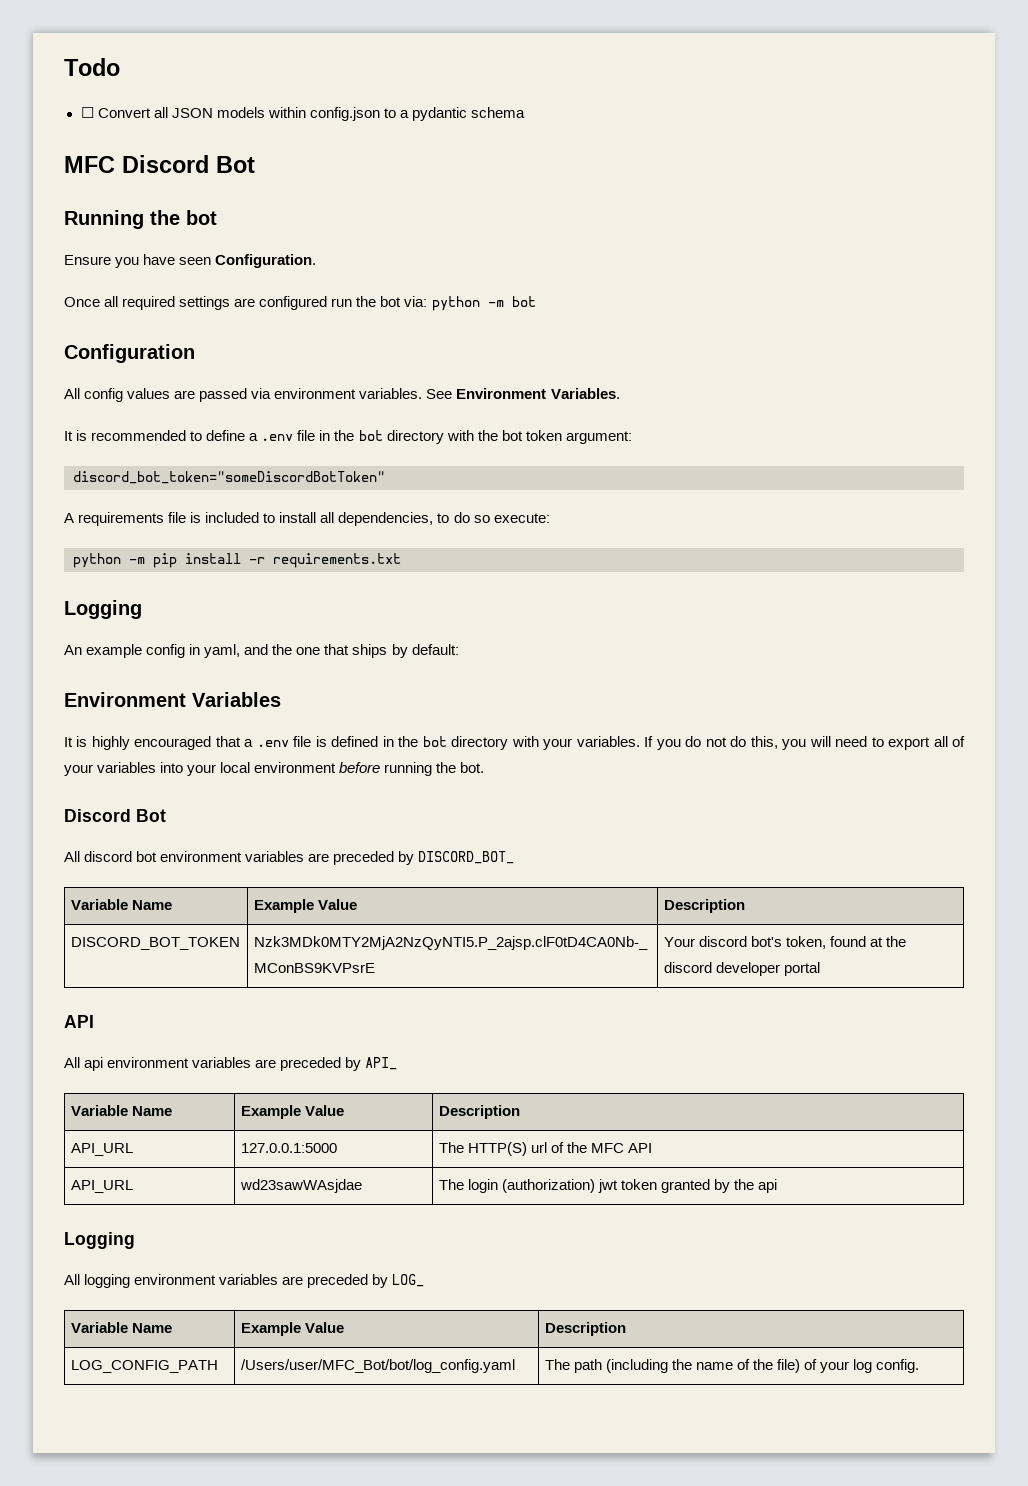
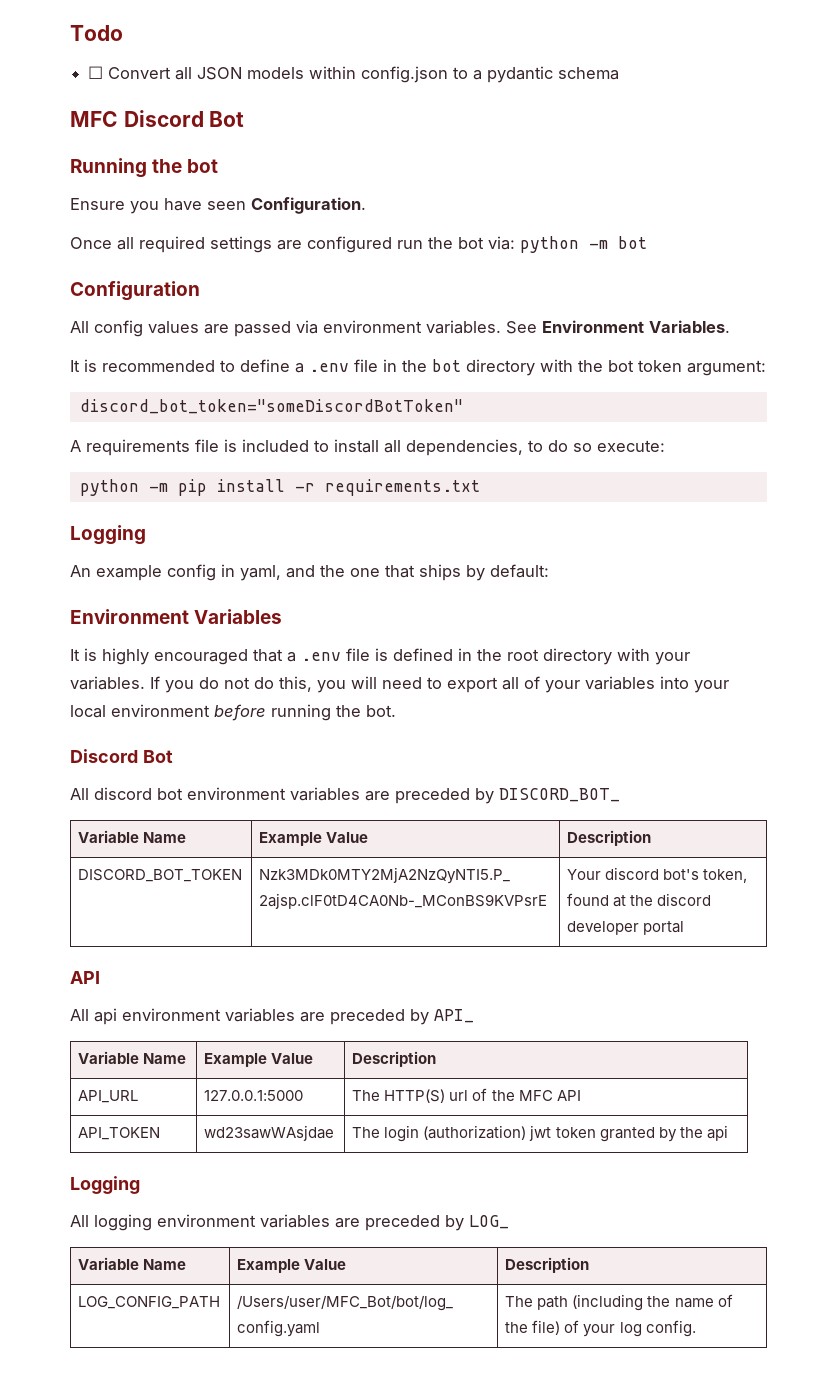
- It is highly encouraged that a .env file is defined in the bot directory with your variables.
+ It is highly encouraged that a .env file is defined in the root directory with your variables.
- API_URL | wd23sawWAsjdae | The login (authorization) jwt token granted by the api
+ API_TOKEN | wd23sawWAsjdae | The login (authorization) jwt token granted by the api

